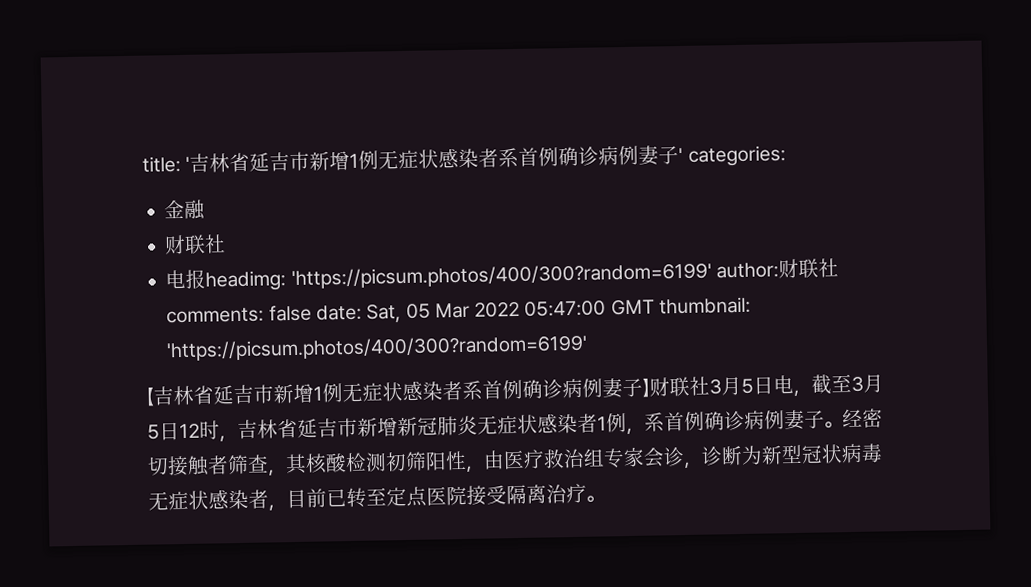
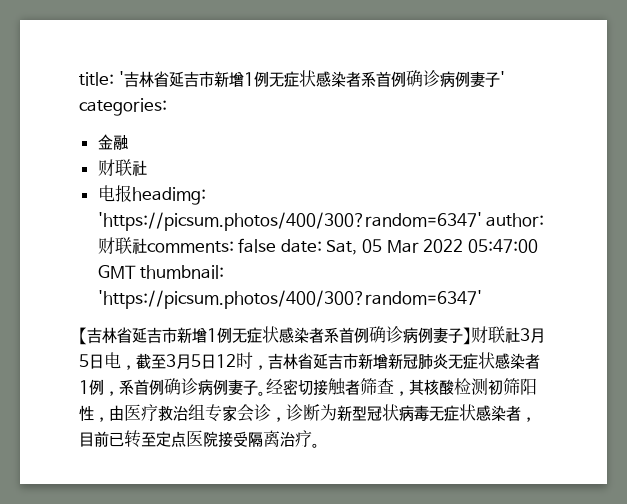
- 电报headimg: 'https://picsum.photos/400/300?random=6199' author:财联社comments: false date: Sat, 05 Mar 2022 05:47:00 GMT thumbnail: 'https://picsum.photos/400/300?random=6199'
+ 电报headimg: 'https://picsum.photos/400/300?random=6347' author:财联社comments: false date: Sat, 05 Mar 2022 05:47:00 GMT thumbnail: 'https://picsum.photos/400/300?random=6347'

